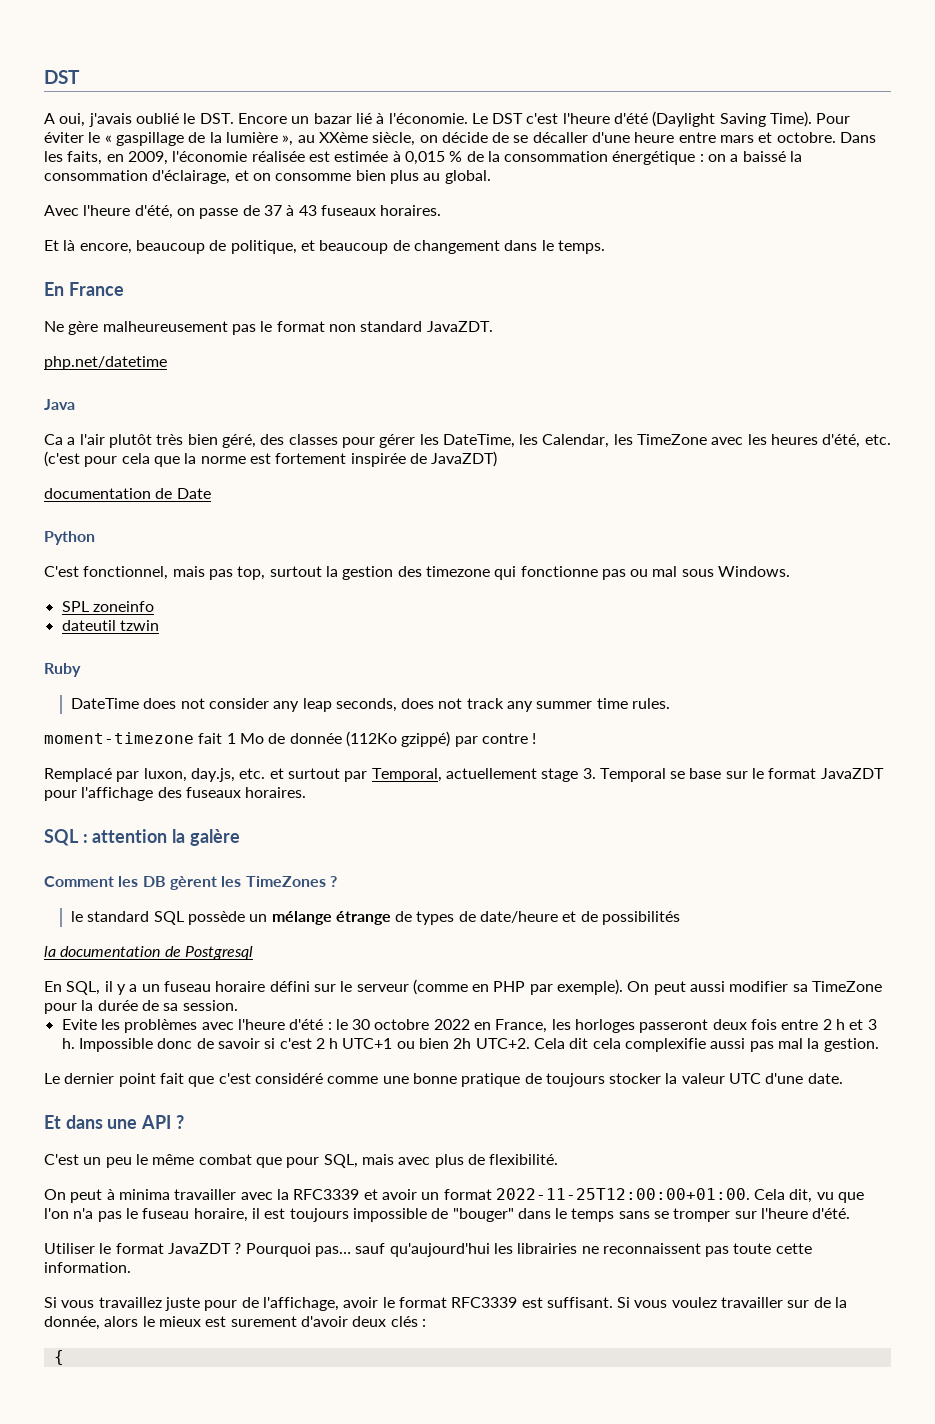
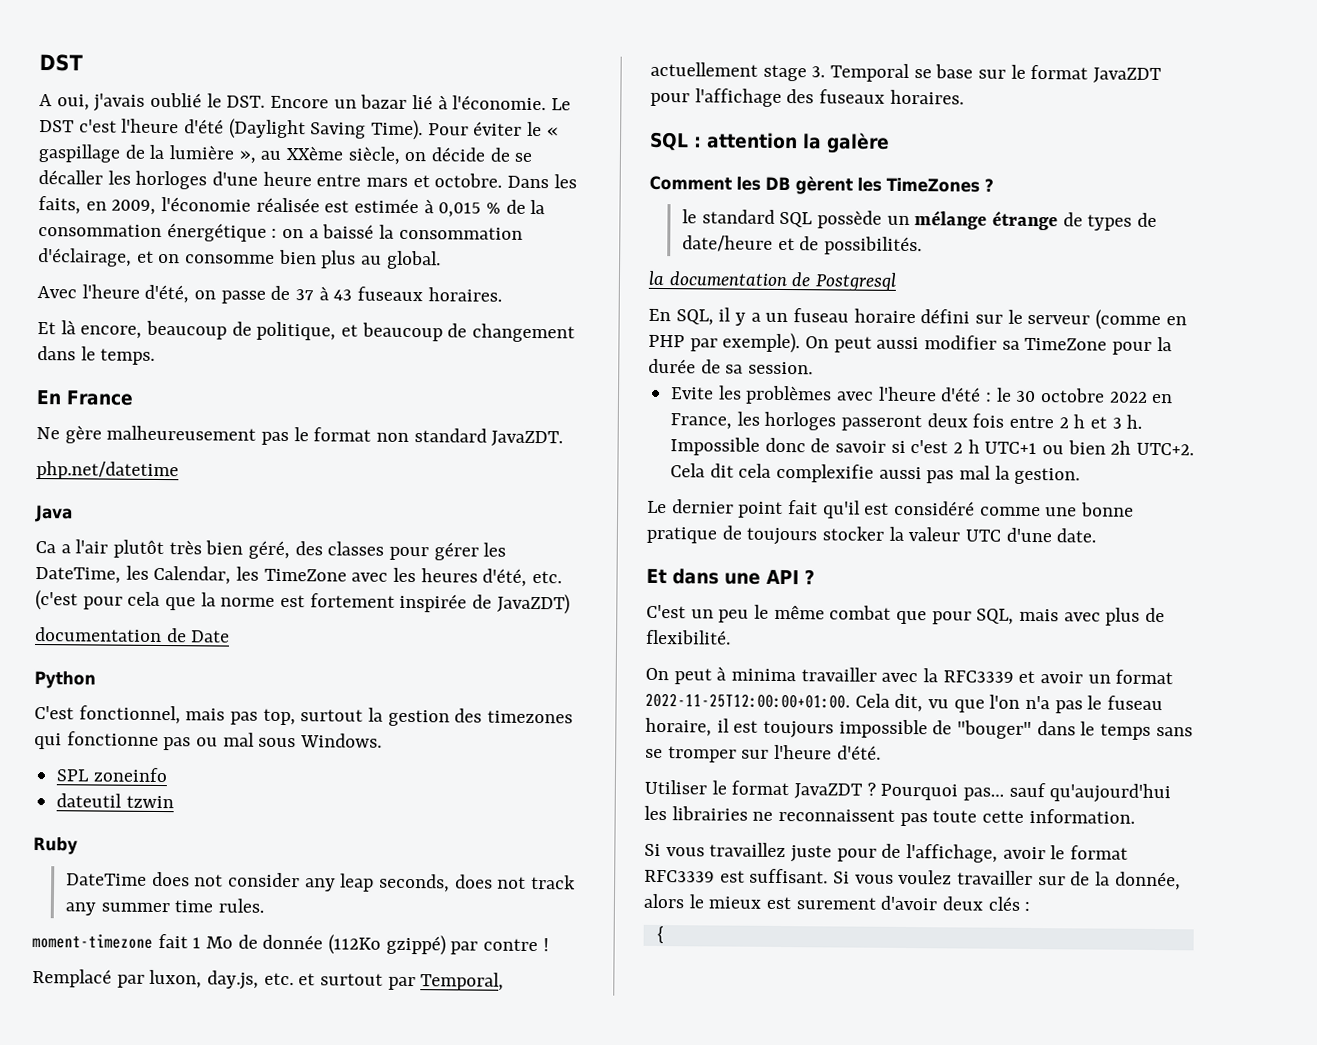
- Pour éviter le « gaspillage de la lumière », au XXème siècle, on décide de se décaller d'une heure entre mars et octobre.
+ Pour éviter le « gaspillage de la lumière », au XXème siècle, on décide de se décaller les horloges d'une heure entre mars et octobre.
- C'est fonctionnel, mais pas top, surtout la gestion des timezone qui fonctionne pas ou mal sous Windows.
+ C'est fonctionnel, mais pas top, surtout la gestion des timezones qui fonctionne pas ou mal sous Windows.
- le standard SQL possède un mélange étrange de types de date/heure et de possibilités
+ le standard SQL possède un mélange étrange de types de date/heure et de possibilités.
- Le dernier point fait que c'est considéré comme une bonne pratique de toujours stocker la valeur UTC d'une date.
+ Le dernier point fait qu'il est considéré comme une bonne pratique de toujours stocker la valeur UTC d'une date.

